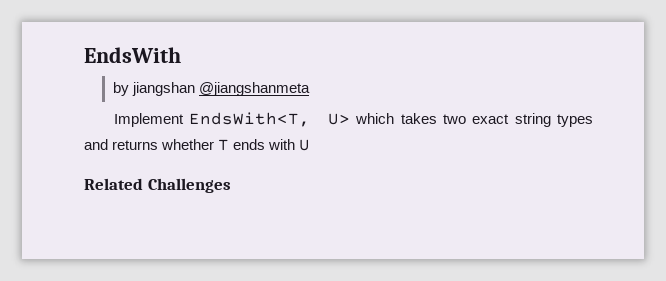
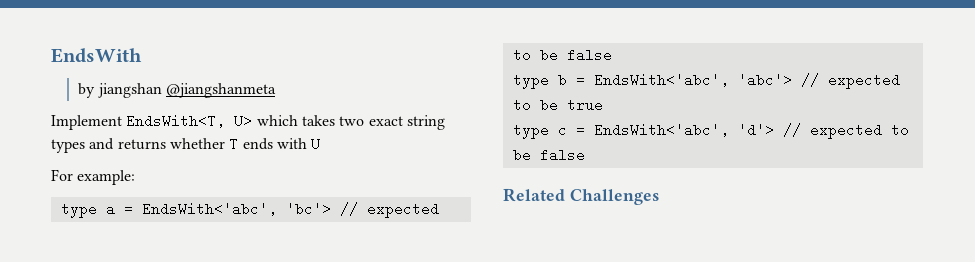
+ For example:
+ type a = EndsWith<'abc', 'bc'> // expected to be false
+ type b = EndsWith<'abc', 'abc'> // expected to be true
+ type c = EndsWith<'abc', 'd'> // expected to be false

